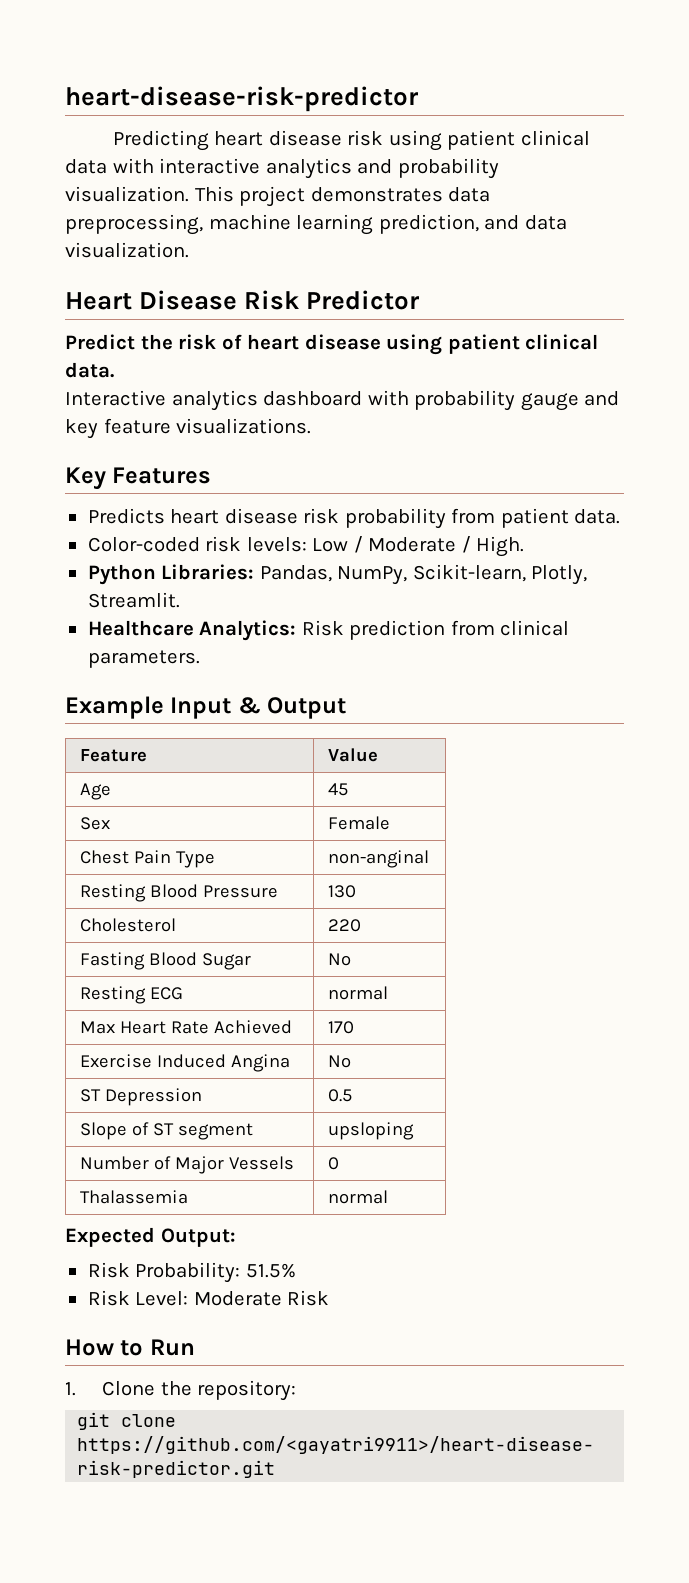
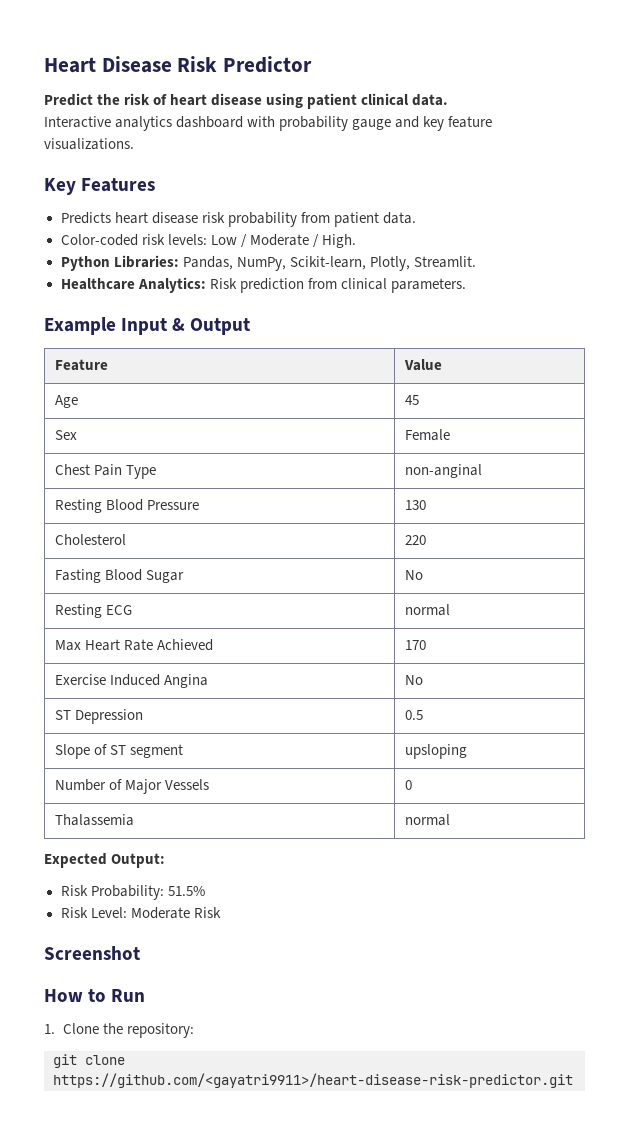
- heart-disease-risk-predictor
- Predicting heart disease risk using patient clinical data with interactive analytics and probability visualization. This project demonstrates data preprocessing, machine learning prediction, and data visualization.
+ Screenshot

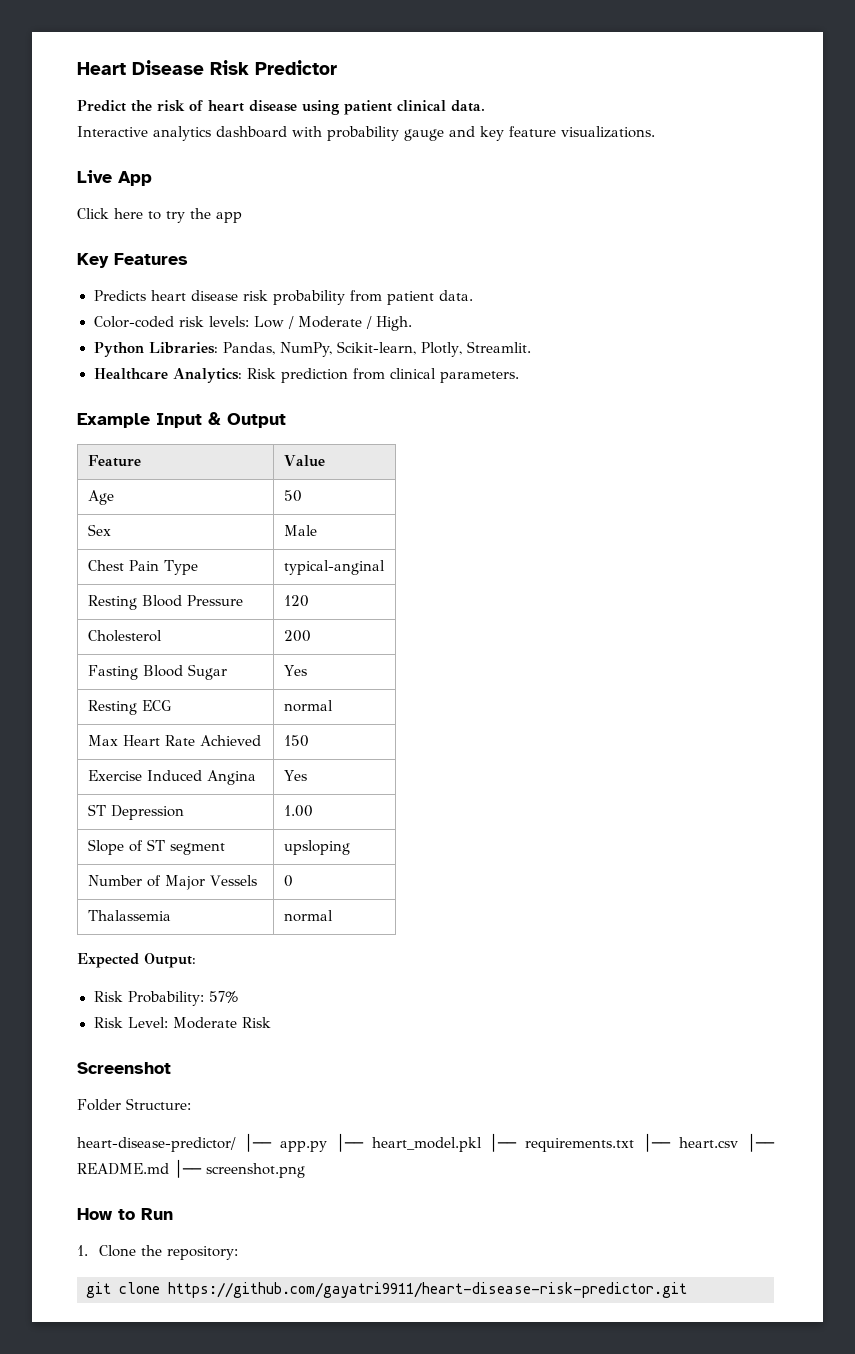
+ Live App
+ Click here to try the app
- Age | 45
+ Age | 50
- Sex | Female
+ Sex | Male
- Chest Pain Type | non-anginal
+ Chest Pain Type | typical-anginal
- Resting Blood Pressure | 130
+ Resting Blood Pressure | 120
- Cholesterol | 220
+ Cholesterol | 200
- Fasting Blood Sugar | No
+ Fasting Blood Sugar | Yes
- Max Heart Rate Achieved | 170
+ Max Heart Rate Achieved | 150
- Exercise Induced Angina | No
+ Exercise Induced Angina | Yes
- ST Depression | 0.5
+ ST Depression | 1.00
- Risk Probability: 51.5%
+ Risk Probability: 57%
+ Folder Structure:
+ heart-disease-predictor/ │── app.py │── heart_model.pkl │── requirements.txt │── heart.csv │── README.md │── screenshot.png
- git clone https://github.com/<gayatri9911>/heart-disease-risk-predictor.git
+ git clone https://github.com/gayatri9911/heart-disease-risk-predictor.git

